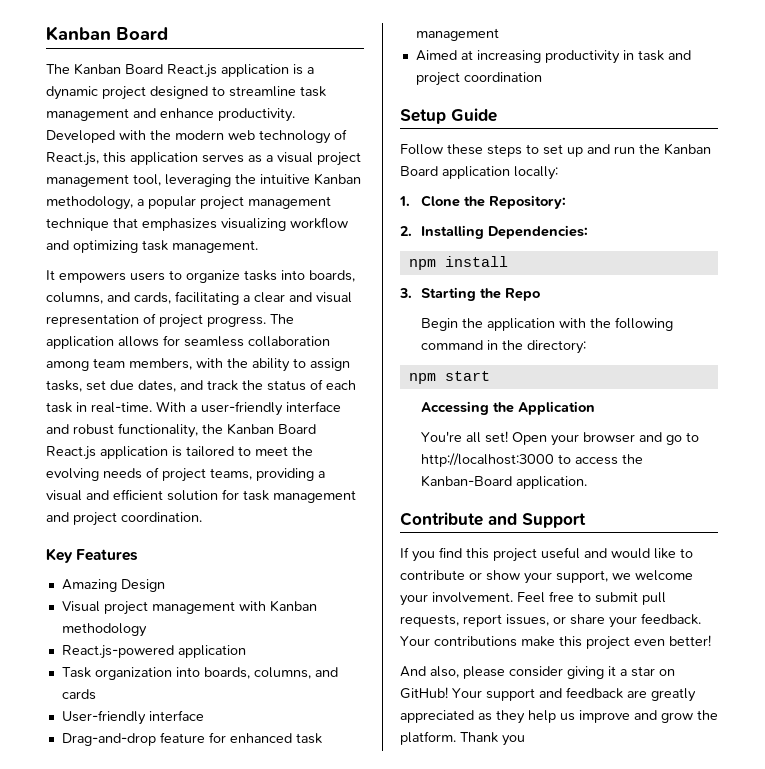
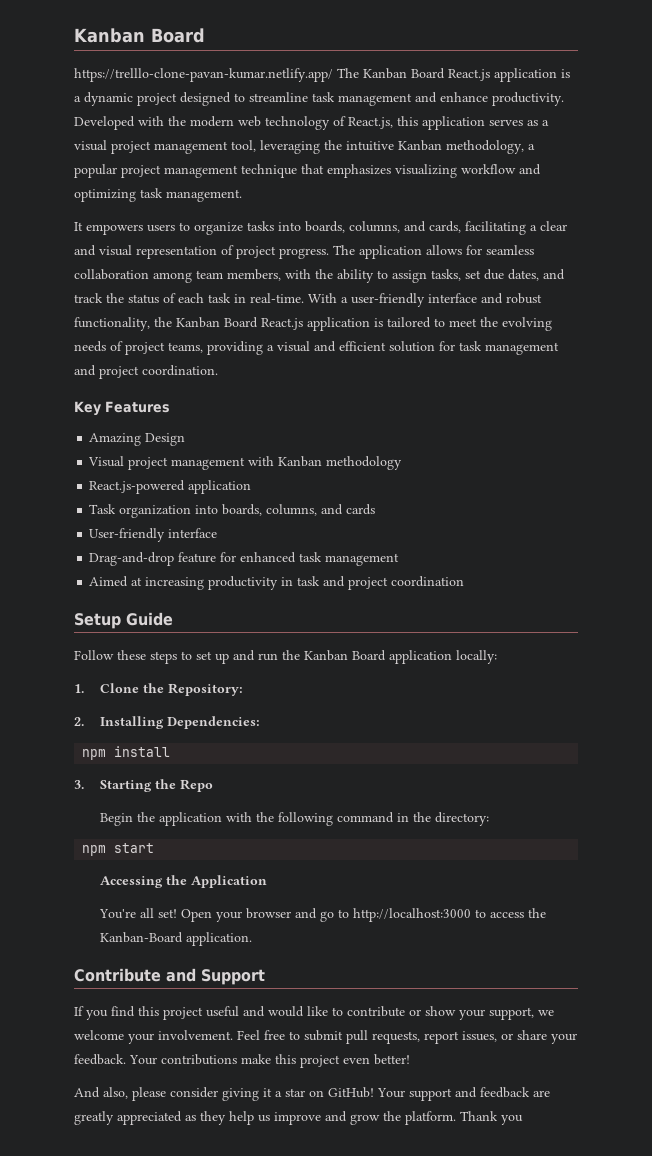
- The Kanban Board React.js application is a dynamic project designed to streamline task management and enhance productivity.
+ https://trelllo-clone-pavan-kumar.netlify.app/ The Kanban Board React.js application is a dynamic project designed to streamline task management and enhance productivity.

